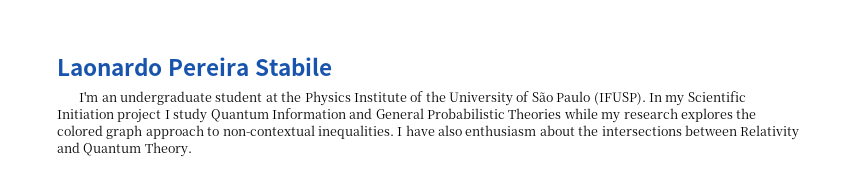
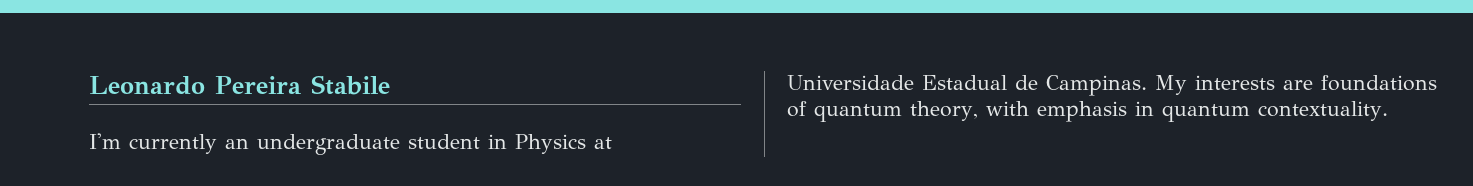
- Laonardo Pereira Stabile
+ Leonardo Pereira Stabile
- I'm an undergraduate student at the Physics Institute of the University of São Paulo (IFUSP). In my Scientific Initiation project I study Quantum Information and General Probabilistic Theories while my research explores the colored graph approach to non-contextual inequalities. I have also enthusiasm about the intersections between Relativity and Quantum Theory.
+ I'm currently an undergraduate student in Physics at Universidade Estadual de Campinas. My interests are foundations of quantum theory, with emphasis in quantum contextuality.

